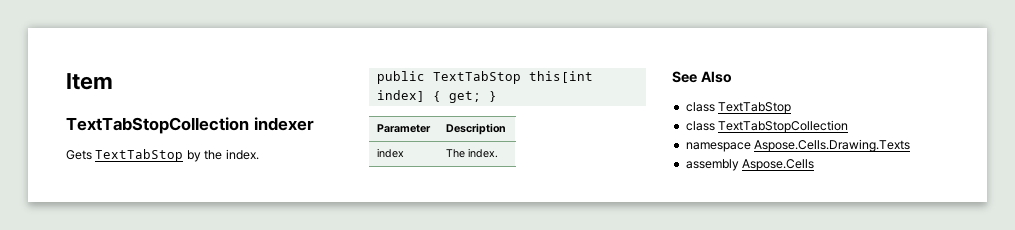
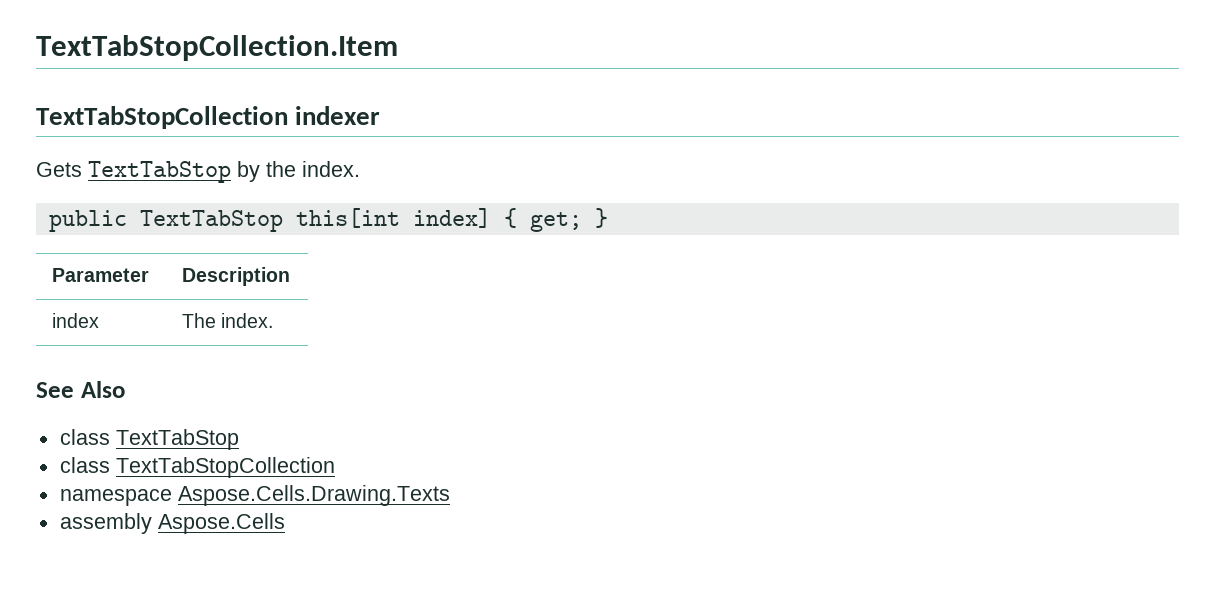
- Item
+ TextTabStopCollection.Item

